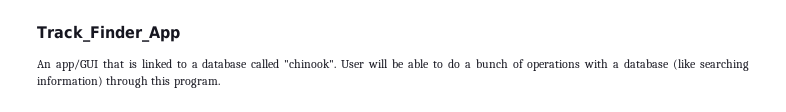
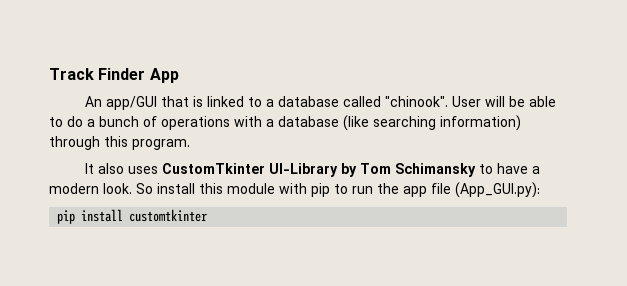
- Track_Finder_App
+ Track Finder App
+ It also uses CustomTkinter UI-Library by Tom Schimansky to have a modern look. So install this module with pip to run the app file (App_GUI.py):
+ pip install customtkinter

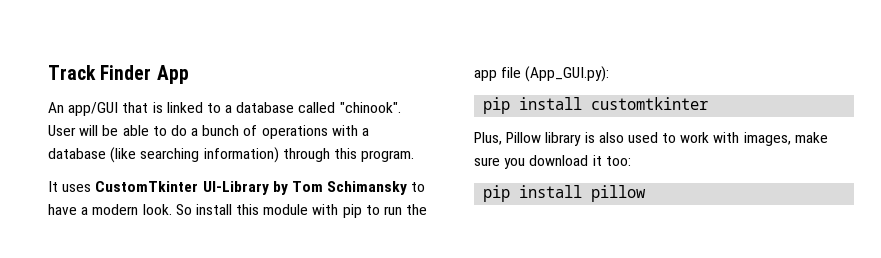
- It also uses CustomTkinter UI-Library by Tom Schimansky to have a modern look.
+ It uses CustomTkinter UI-Library by Tom Schimansky to have a modern look.
+ Plus, Pillow library is also used to work with images, make sure you download it too:
+ pip install pillow

